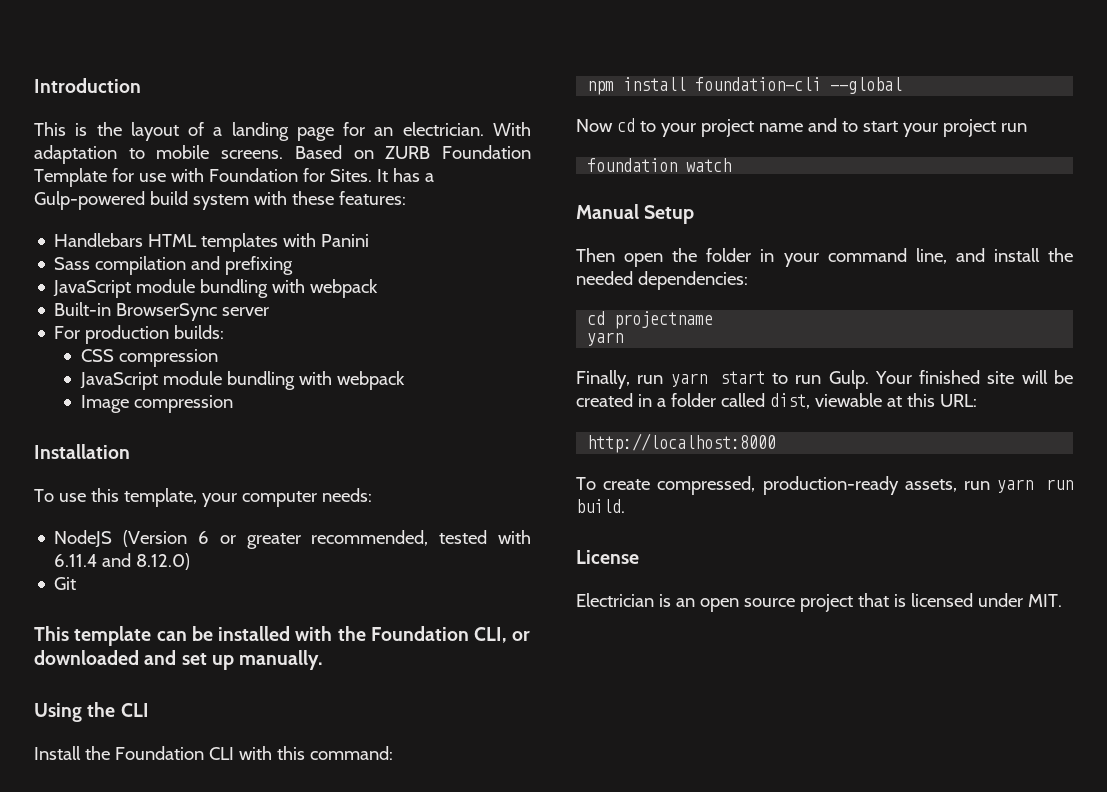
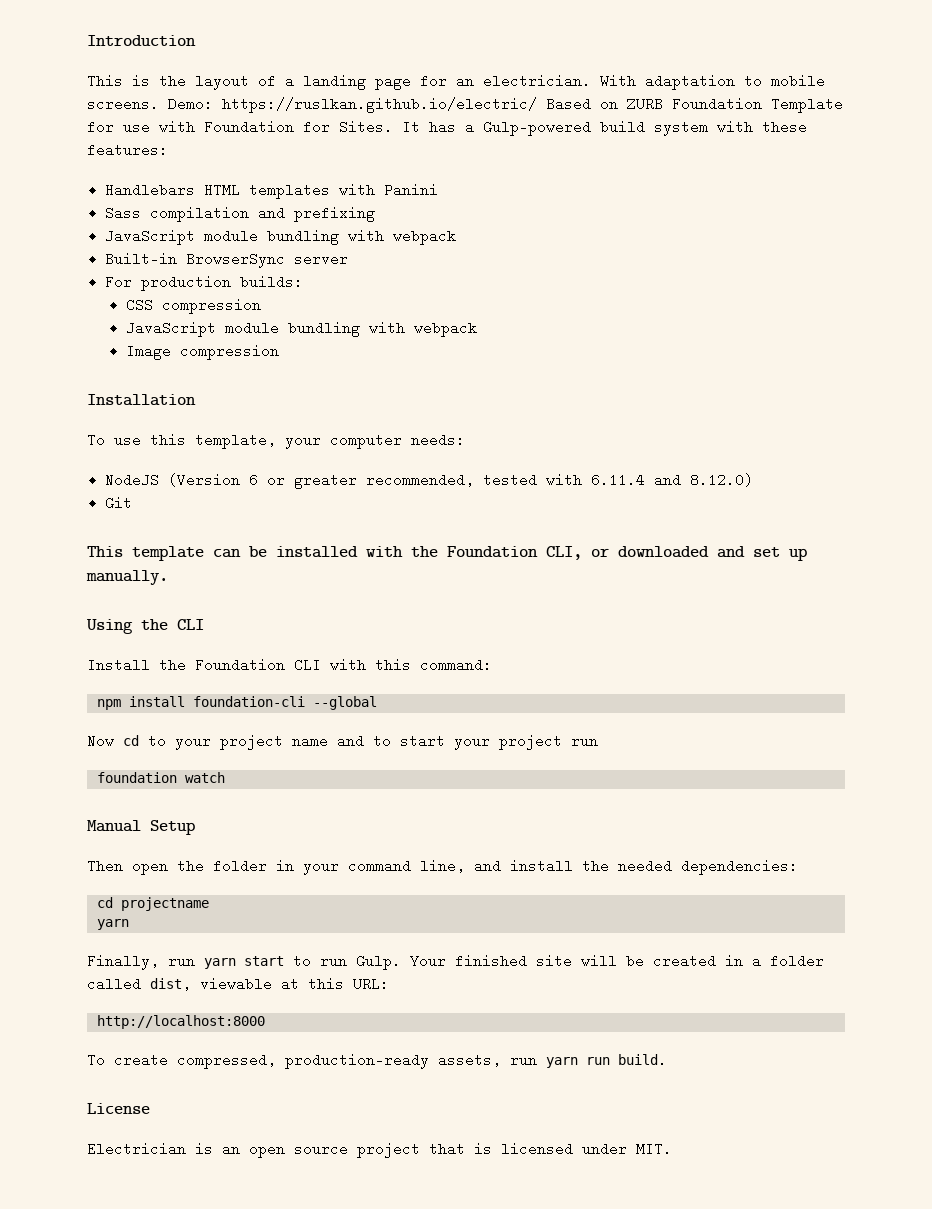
- Based on ZURB Foundation Template for use with Foundation for Sites.
+ Demo: https://ruslkan.github.io/electric/ Based on ZURB Foundation Template for use with Foundation for Sites.

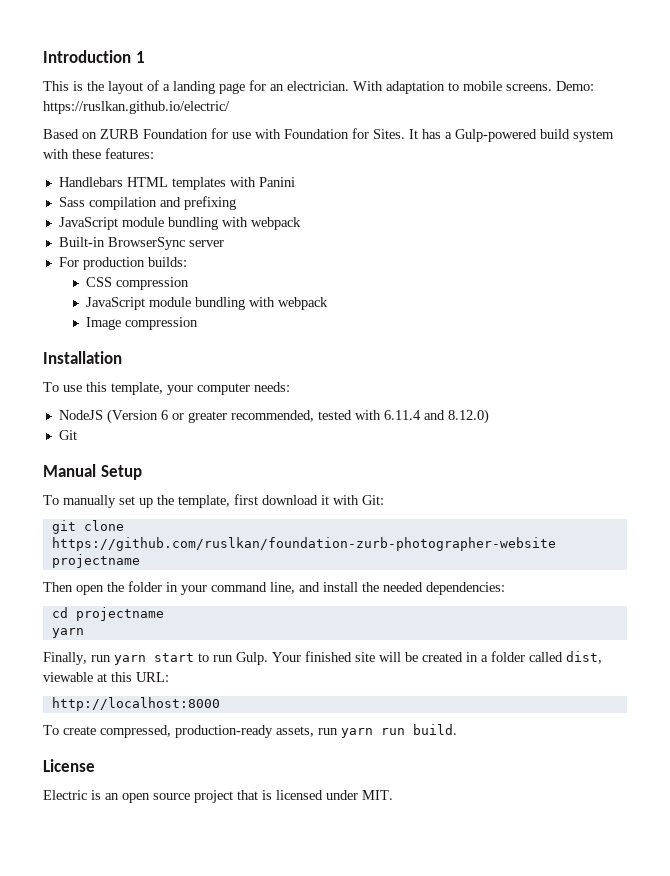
- Introduction
+ Introduction 1
- Demo: https://ruslkan.github.io/electric/ Based on ZURB Foundation Template for use with Foundation for Sites.
+ Demo: https://ruslkan.github.io/electric/
+ Based on ZURB Foundation for use with Foundation for Sites.
- This template can be installed with the Foundation CLI, or downloaded and set up manually.
- Using the CLI
- Install the Foundation CLI with this command:
- npm install foundation-cli --global
- Now cd to your project name and to start your project run
- foundation watch
  Manual Setup
+ To manually set up the template, first download it with Git:
+ git clone https://github.com/ruslkan/foundation-zurb-photographer-website projectname
- Electrician is an open source project that is licensed under MIT.
+ Electric is an open source project that is licensed under MIT.

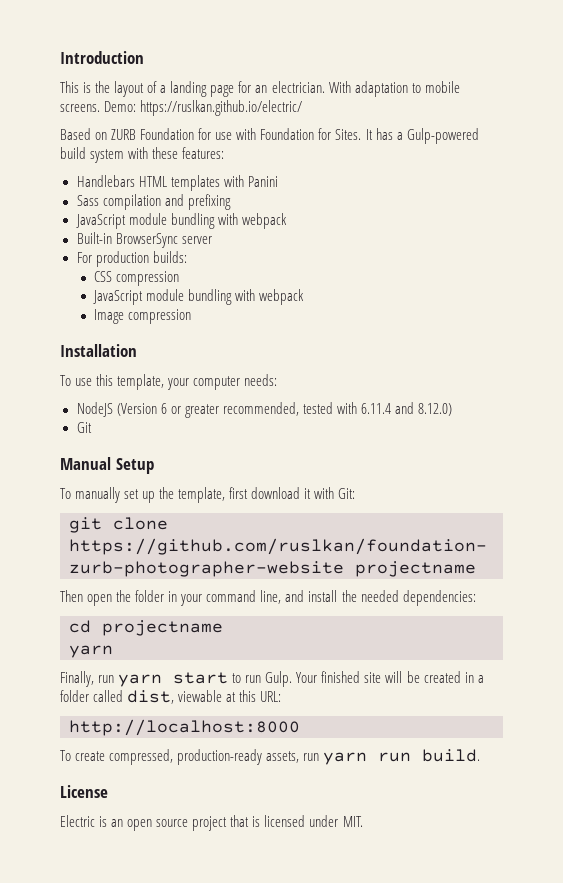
- Introduction 1
+ Introduction

